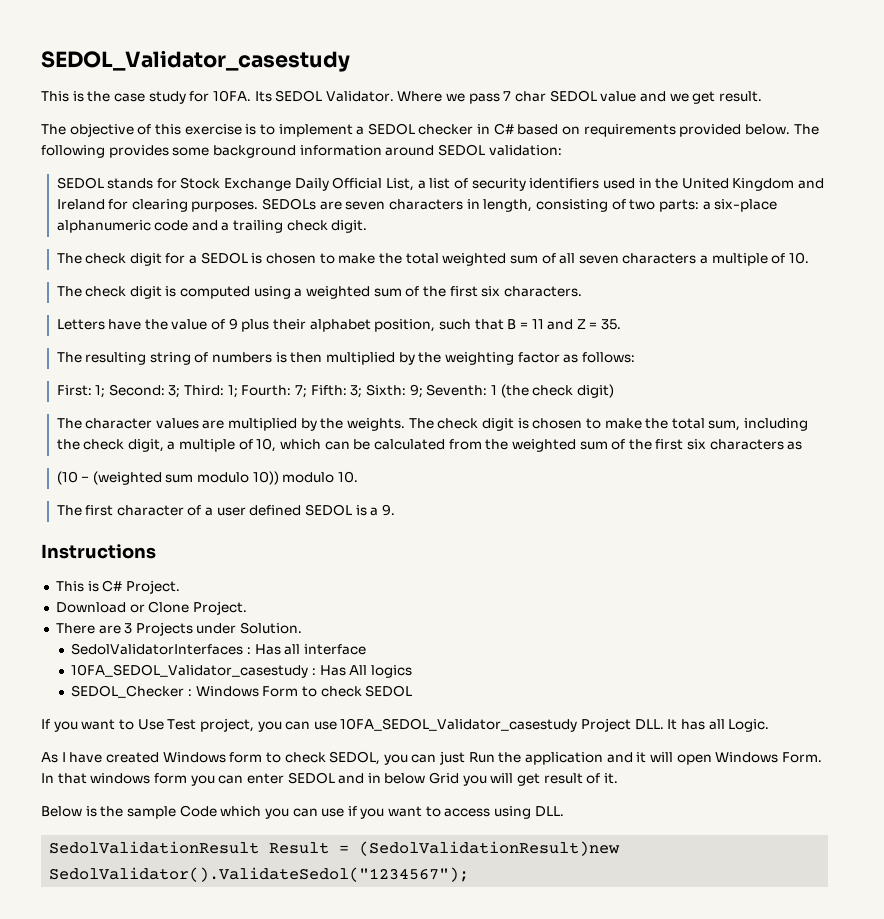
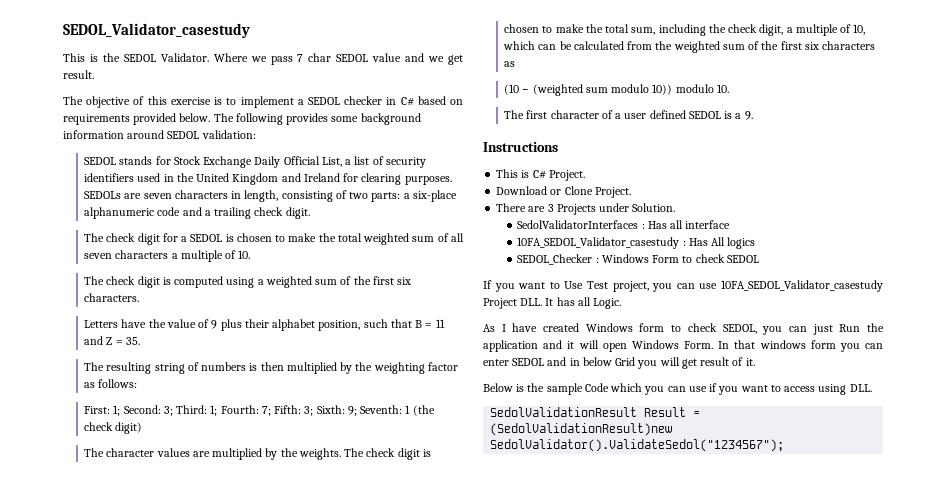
- This is the case study for 10FA. Its SEDOL Validator.
+ This is the SEDOL Validator.

